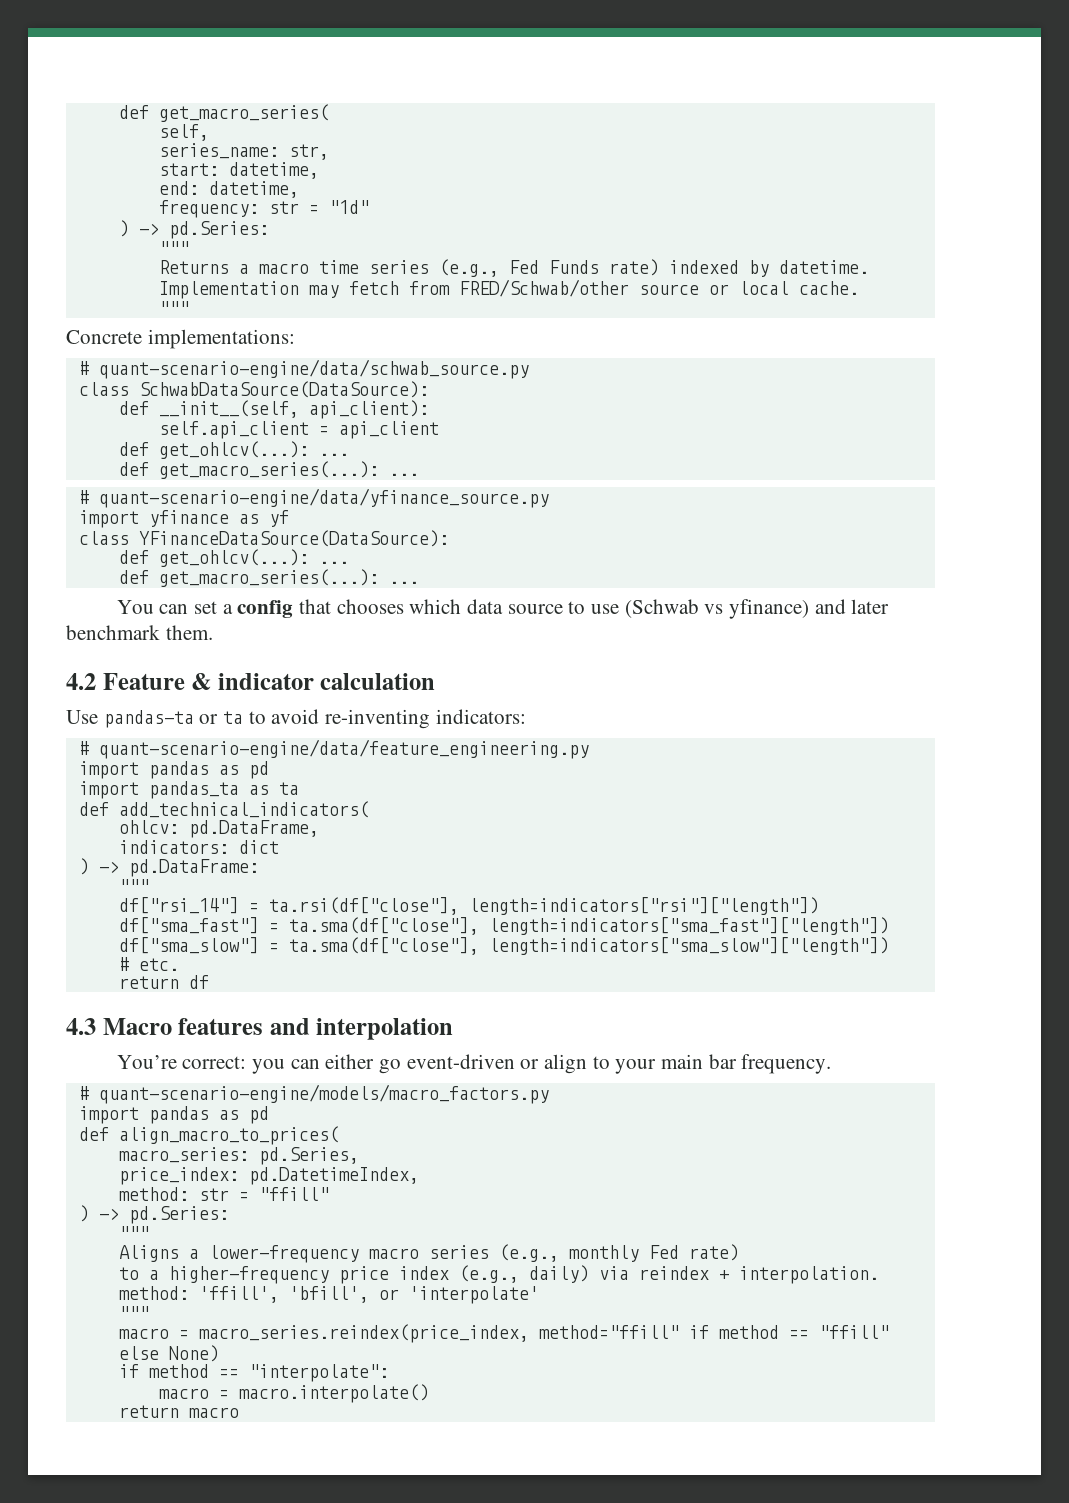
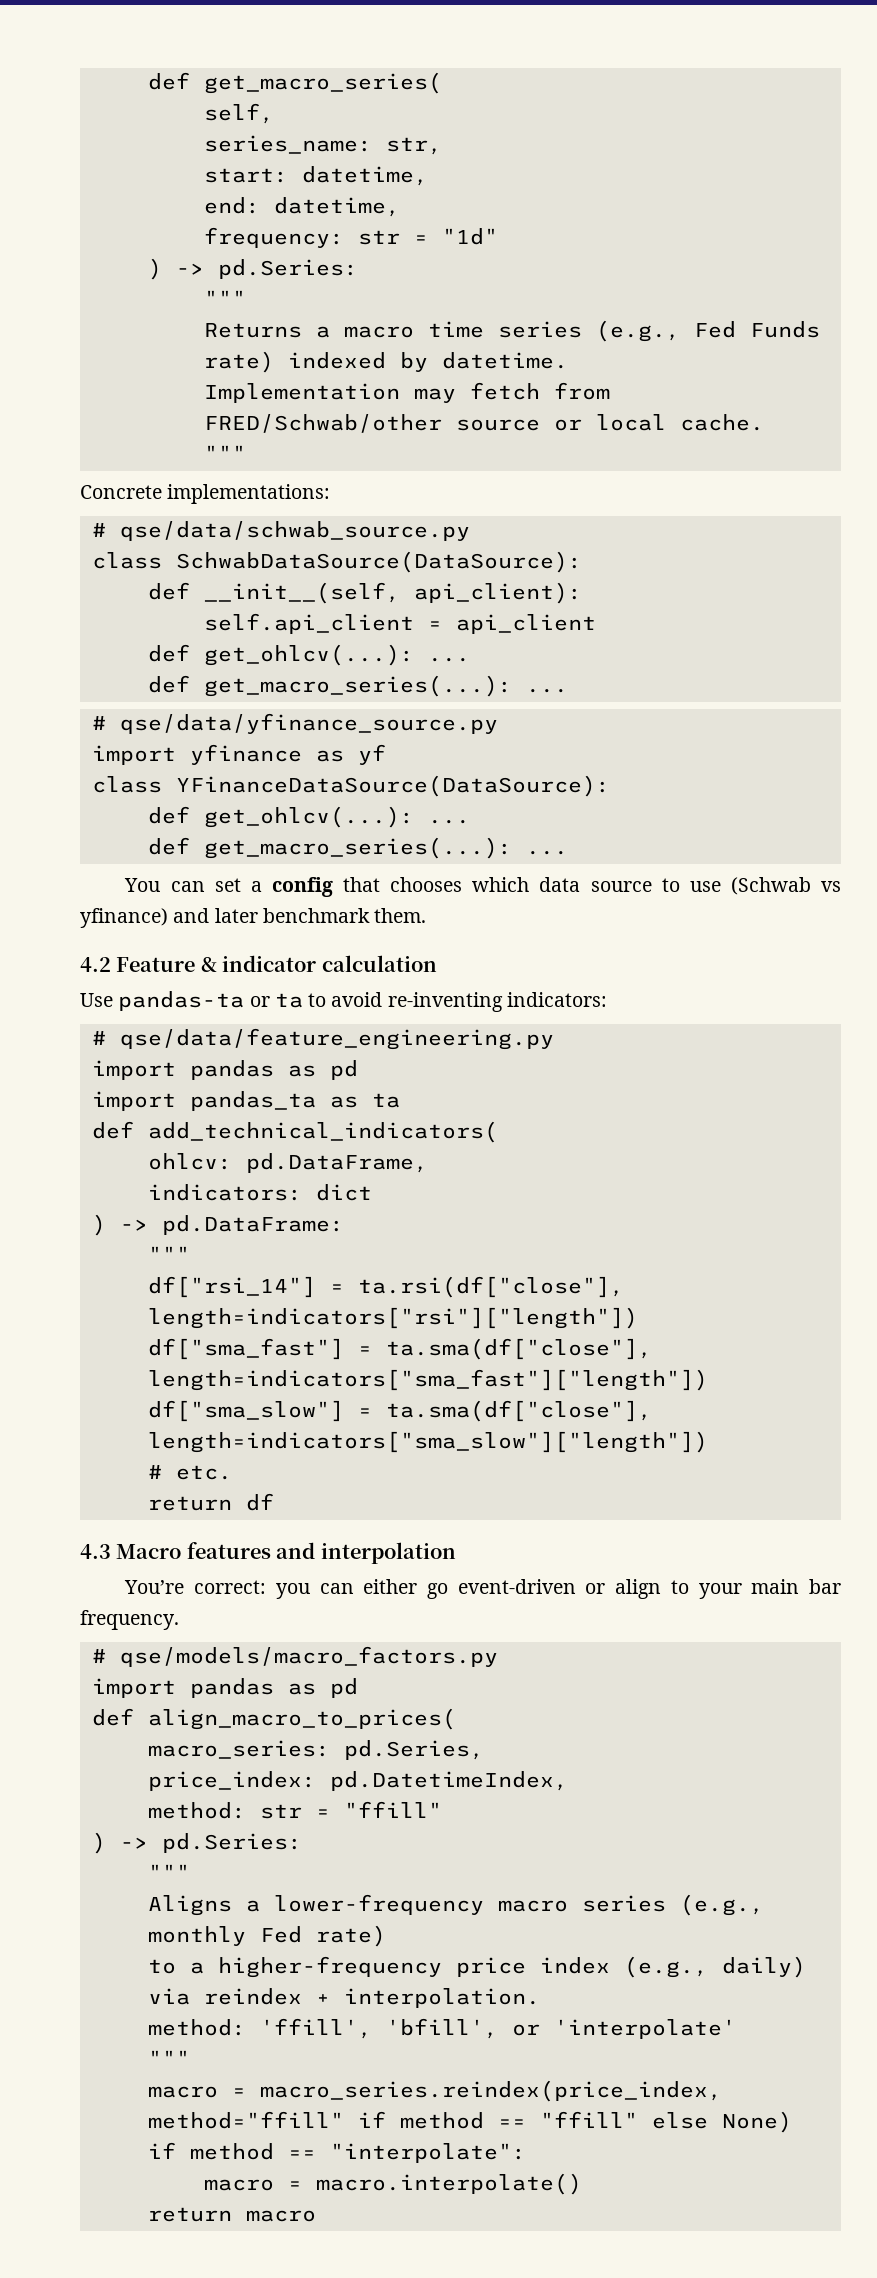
- # quant-scenario-engine/data/schwab_source.py
+ # qse/data/schwab_source.py
- # quant-scenario-engine/data/yfinance_source.py
+ # qse/data/yfinance_source.py
- # quant-scenario-engine/data/feature_engineering.py
+ # qse/data/feature_engineering.py
- # quant-scenario-engine/models/macro_factors.py
+ # qse/models/macro_factors.py

